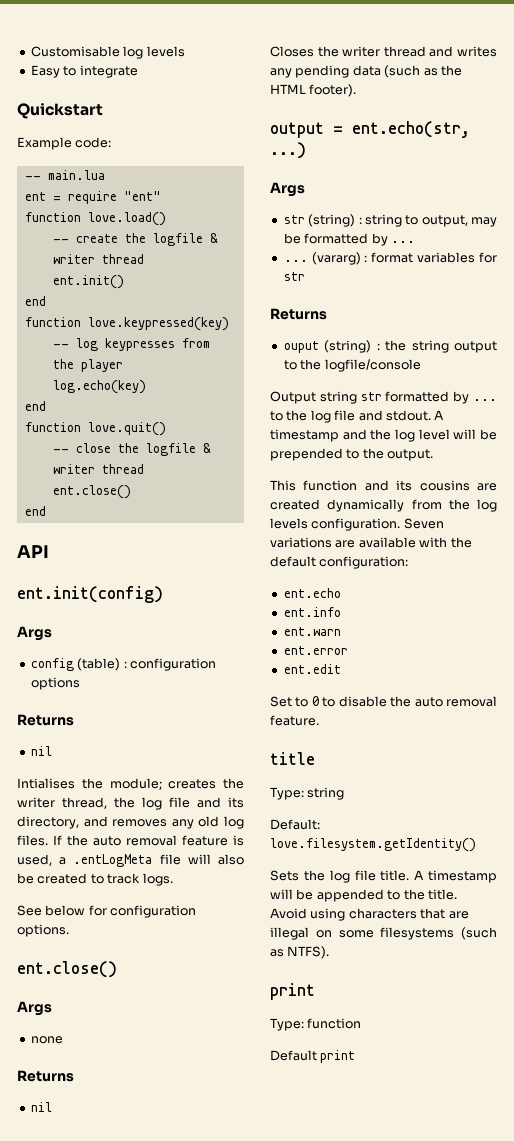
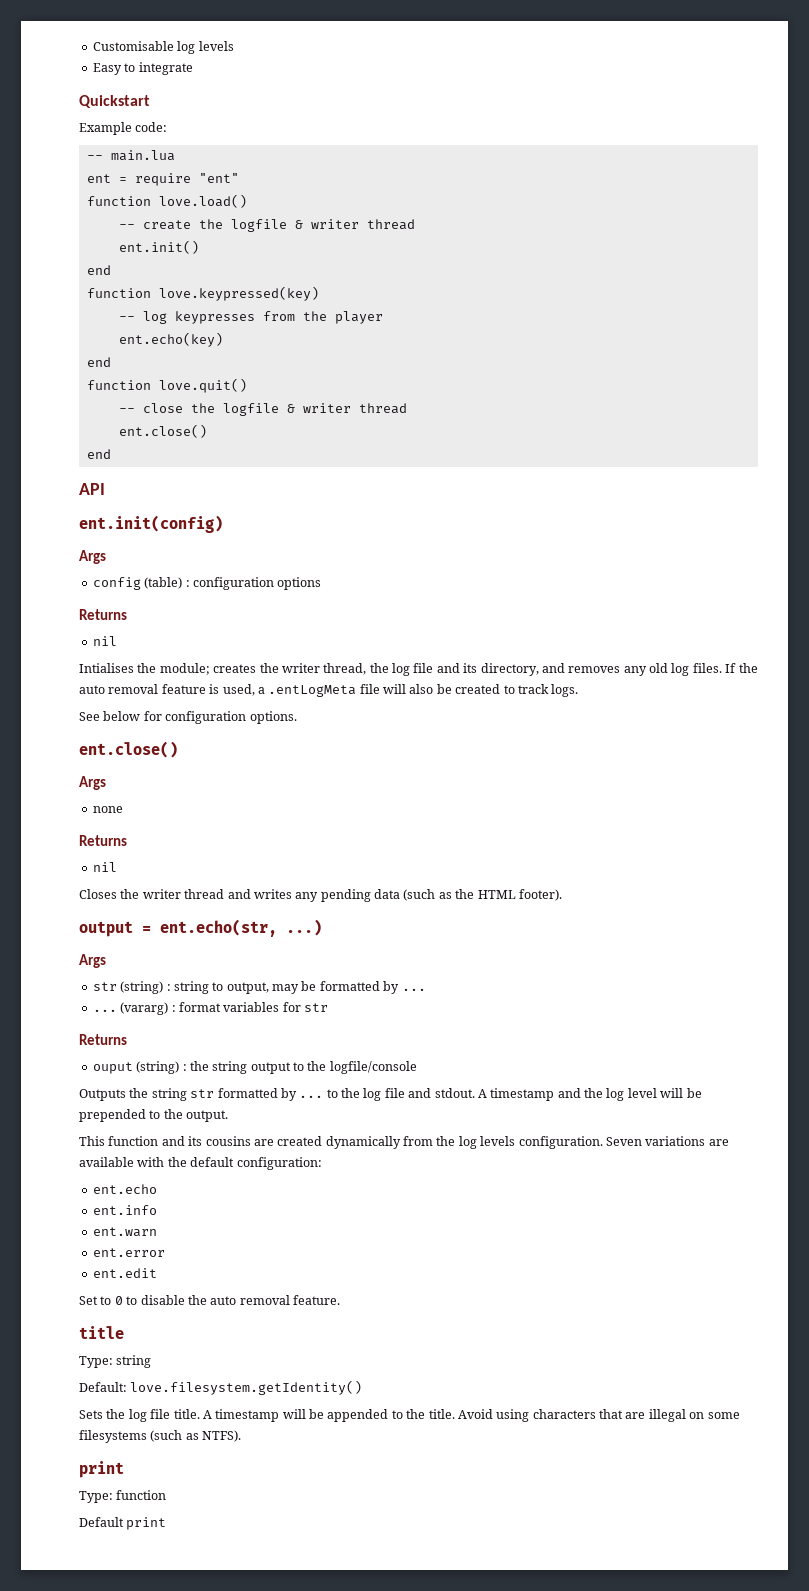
- log.echo(key)
+ ent.echo(key)
- Output string str formatted by ... to the log file and stdout.
+ Outputs the string str formatted by ... to the log file and stdout.

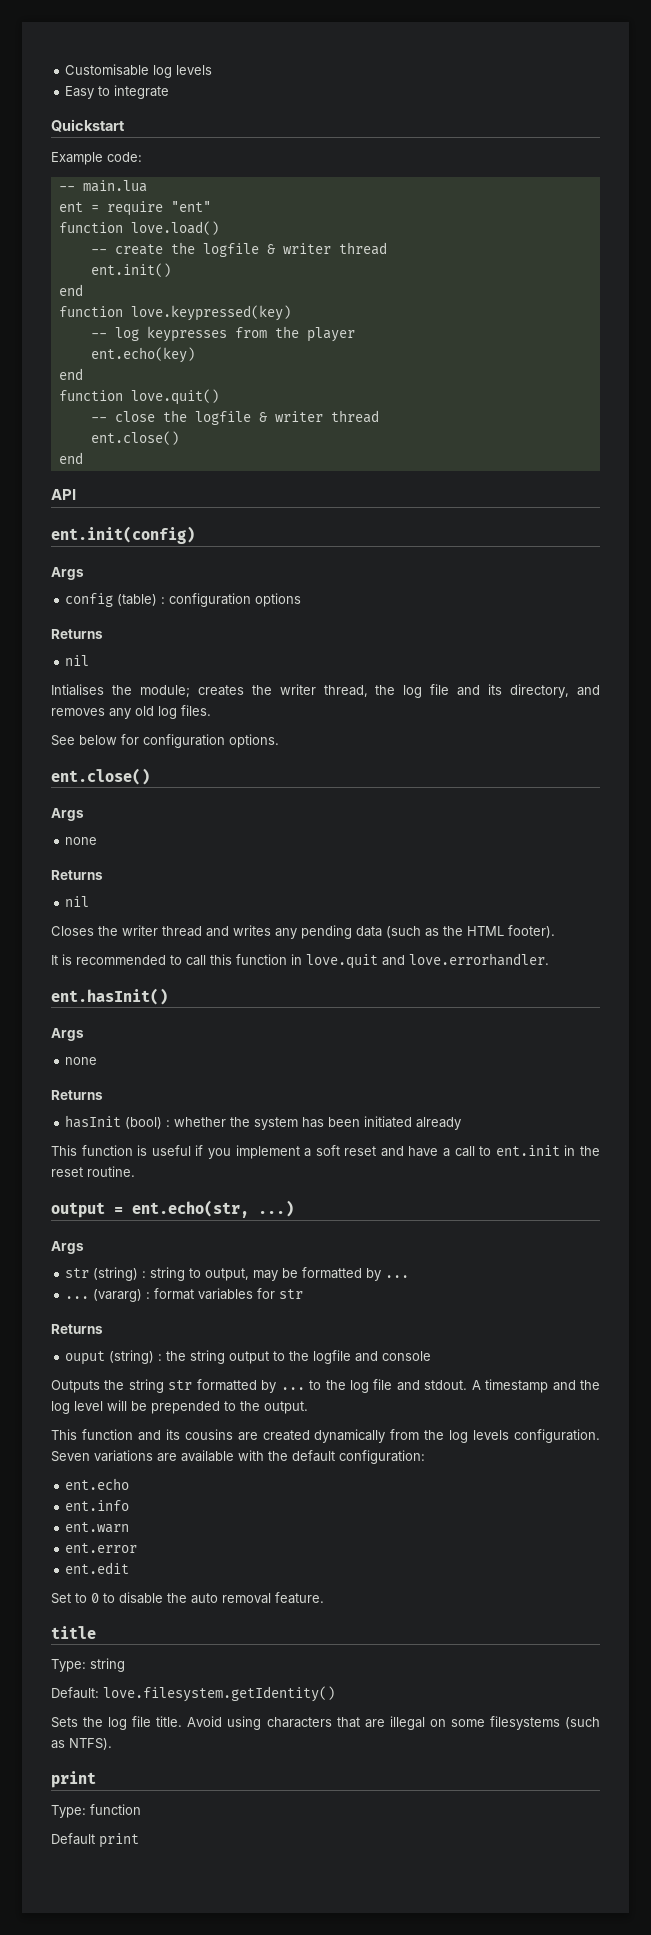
- If the auto removal feature is used, a .entLogMeta file will also be created to track logs.
+ It is recommended to call this function in love.quit and love.errorhandler.
+ ent.hasInit()
+ Args
+ none
+ Returns
+ hasInit (bool) : whether the system has been initiated already
+ This function is useful if you implement a soft reset and have a call to ent.init in the reset routine.
- ouput (string) : the string output to the logfile/console
+ ouput (string) : the string output to the logfile and console
- A timestamp will be appended to the title.

